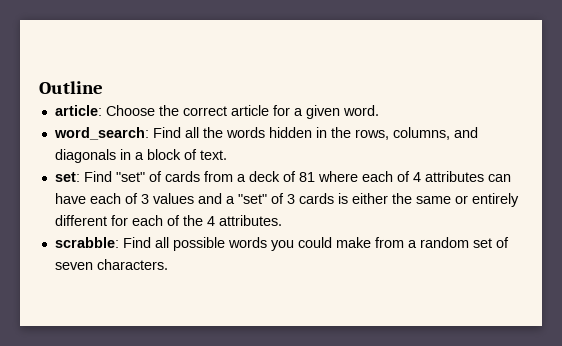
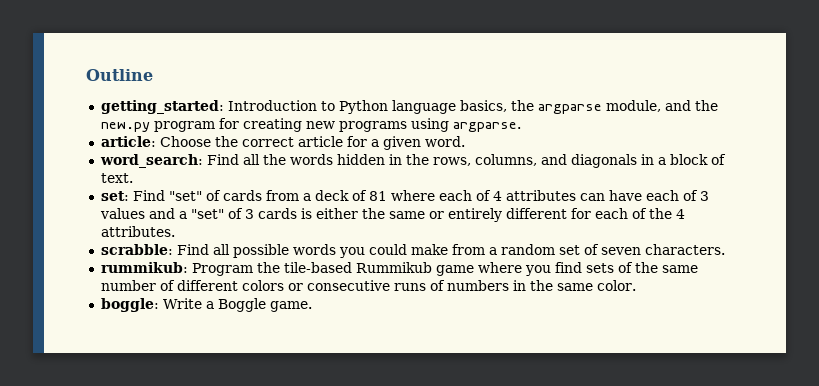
+ getting_started: Introduction to Python language basics, the argparse module, and the new.py program for creating new programs using argparse.
+ rummikub: Program the tile-based Rummikub game where you find sets of the same number of different colors or consecutive runs of numbers in the same color.
+ boggle: Write a Boggle game.

